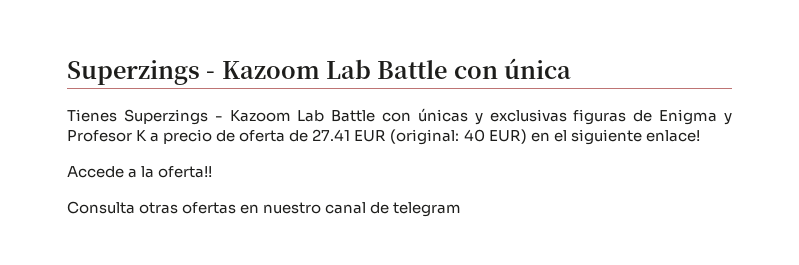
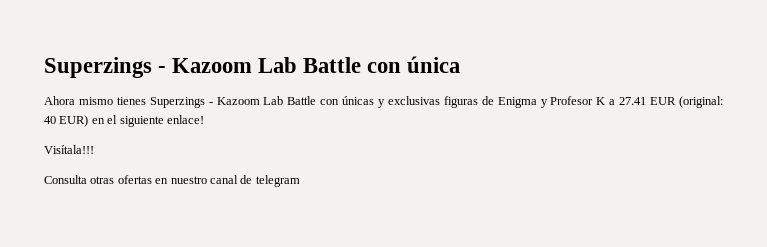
- Tienes Superzings - Kazoom Lab Battle con únicas y exclusivas figuras de Enigma y Profesor K a precio de oferta de 27.41 EUR (original: 40 EUR) en el siguiente enlace!
+ Ahora mismo tienes Superzings - Kazoom Lab Battle con únicas y exclusivas figuras de Enigma y Profesor K a 27.41 EUR (original: 40 EUR) en el siguiente enlace!
- Accede a la oferta!!
+ Visítala!!!

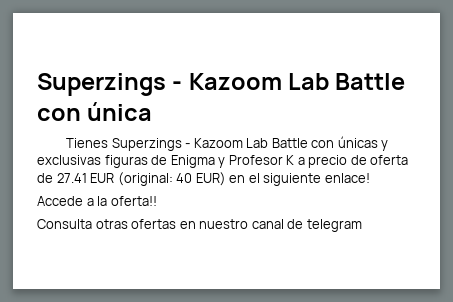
- Ahora mismo tienes Superzings - Kazoom Lab Battle con únicas y exclusivas figuras de Enigma y Profesor K a 27.41 EUR (original: 40 EUR) en el siguiente enlace!
+ Tienes Superzings - Kazoom Lab Battle con únicas y exclusivas figuras de Enigma y Profesor K a precio de oferta de 27.41 EUR (original: 40 EUR) en el siguiente enlace!
- Visítala!!!
+ Accede a la oferta!!

